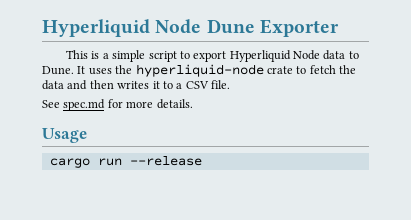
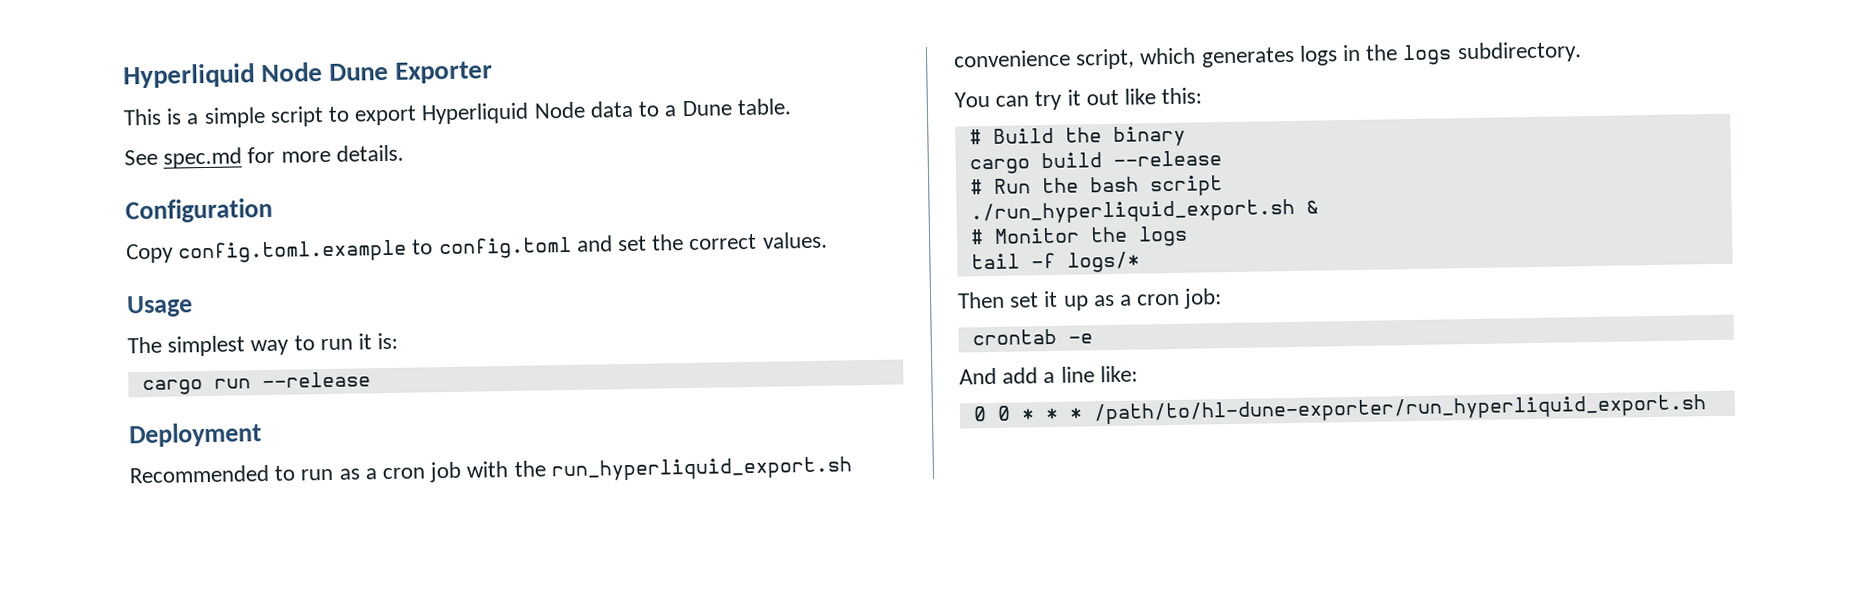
- This is a simple script to export Hyperliquid Node data to Dune. It uses the hyperliquid-node crate to fetch the data and then writes it to a CSV file.
+ This is a simple script to export Hyperliquid Node data to a Dune table.
+ Configuration
+ Copy config.toml.example to config.toml and set the correct values.
  Usage
+ The simplest way to run it is:
  cargo run --release
+ Deployment
+ Recommended to run as a cron job with the run_hyperliquid_export.sh convenience script, which generates logs in the logs subdirectory.
+ You can try it out like this:
+ # Build the binary
+ cargo build --release
+ # Run the bash script
+ ./run_hyperliquid_export.sh &
+ # Monitor the logs
+ tail -f logs/*
+ Then set it up as a cron job:
+ crontab -e
+ And add a line like:
+ 0 0 * * * /path/to/hl-dune-exporter/run_hyperliquid_export.sh

